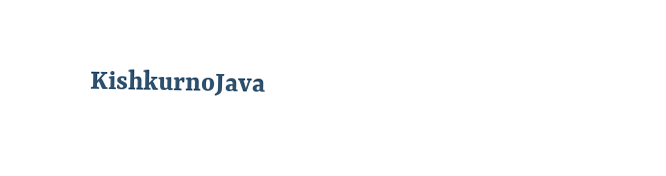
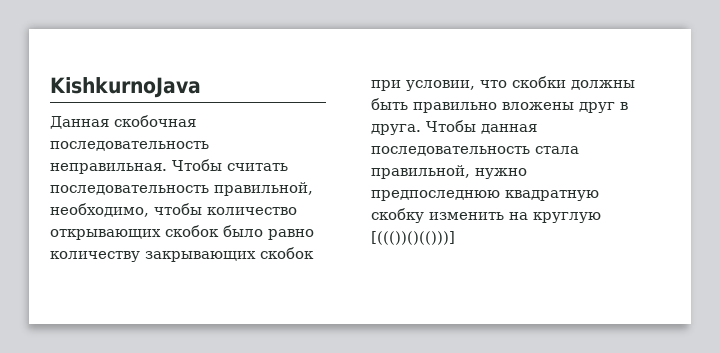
+ Данная скобочная последовательность неправильная. Чтобы считать последовательность правильной, необходимо, чтобы количество открывающих скобок было равно количеству закрывающих скобок при условии, что скобки должны быть правильно вложены друг в друга. Чтобы данная последовательность стала правильной, нужно предпоследнюю квадратную скобку изменить на круглую [((())()(()))]

